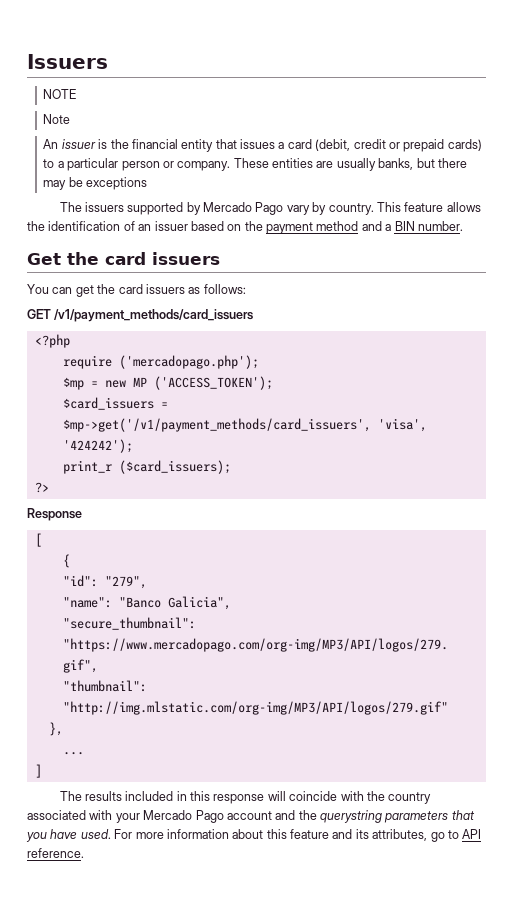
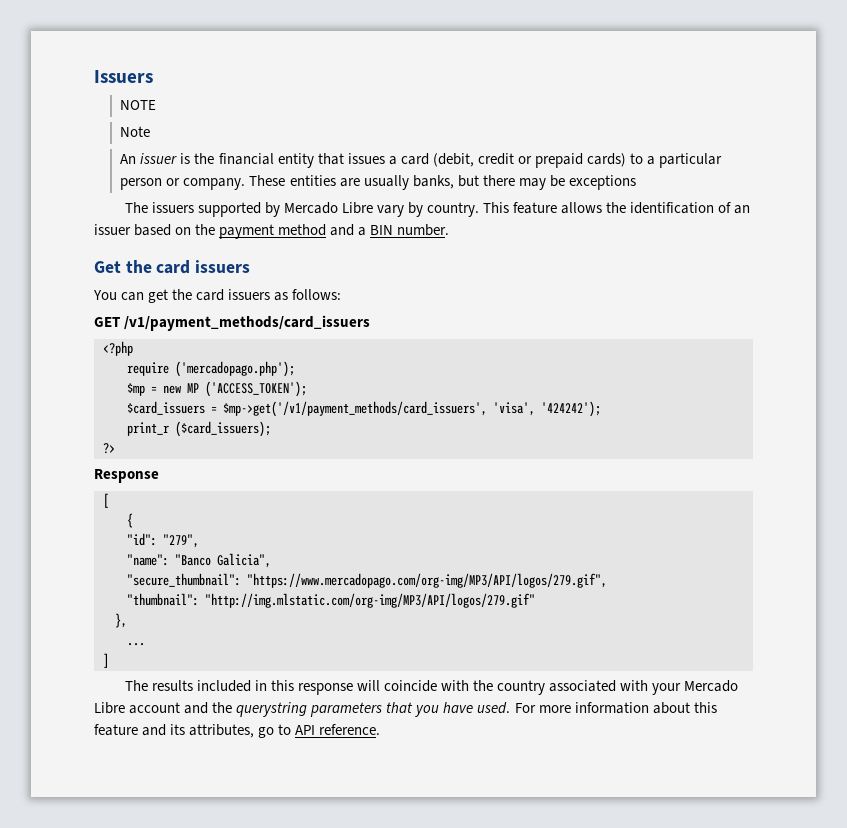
- The issuers supported by Mercado Pago vary by country.
+ The issuers supported by Mercado Libre vary by country.
- The results included in this response will coincide with the country associated with your Mercado Pago account and the querystring parameters that you have used.
+ The results included in this response will coincide with the country associated with your Mercado Libre account and the querystring parameters that you have used.

